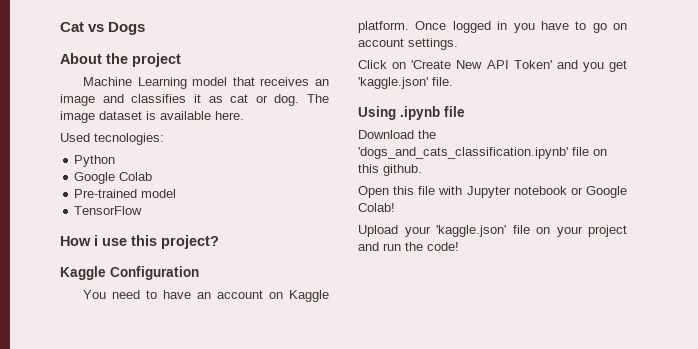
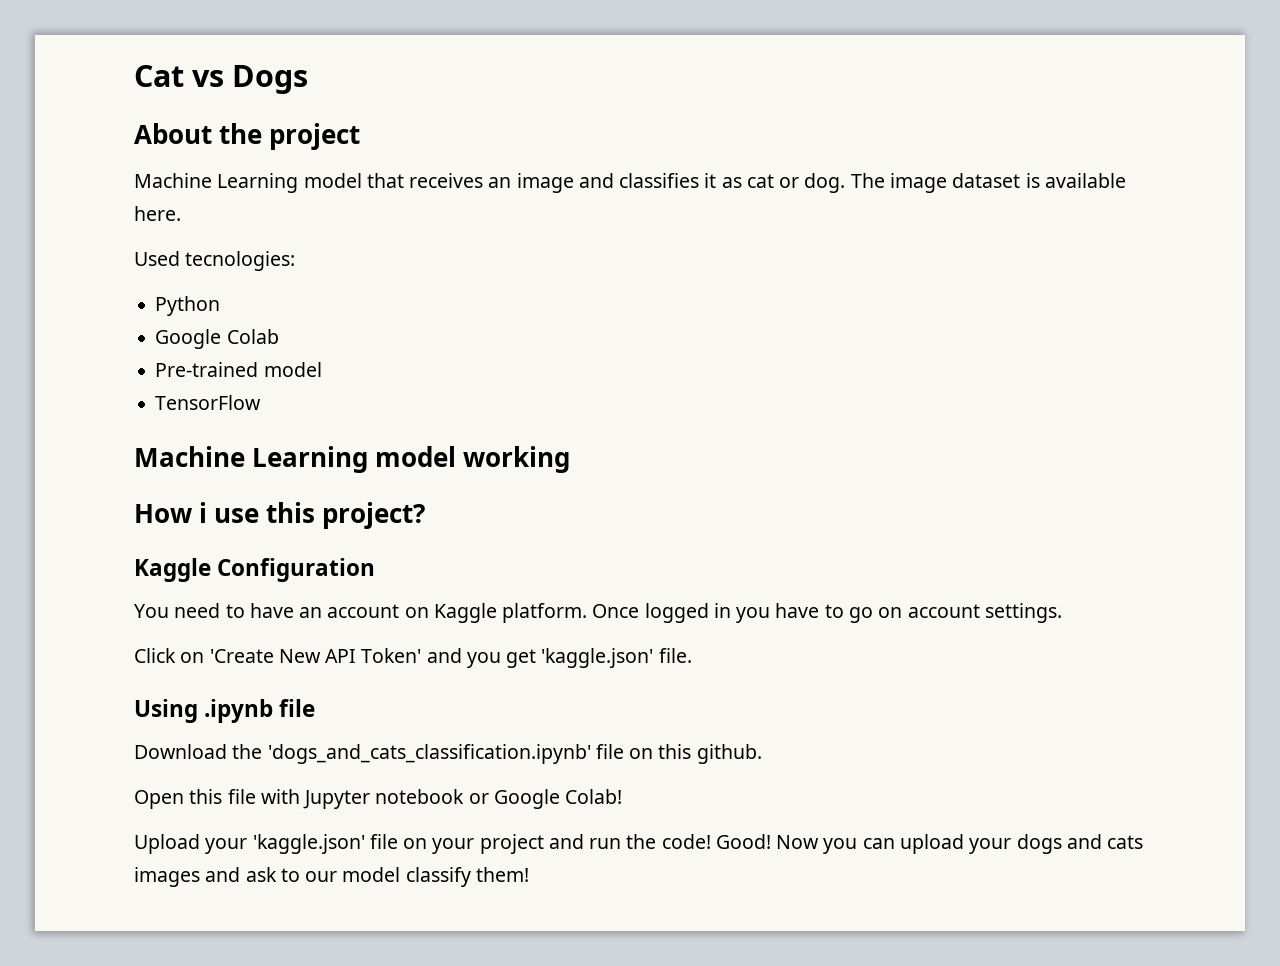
+ Machine Learning model working
+ Good! Now you can upload your dogs and cats images and ask to our model classify them!

